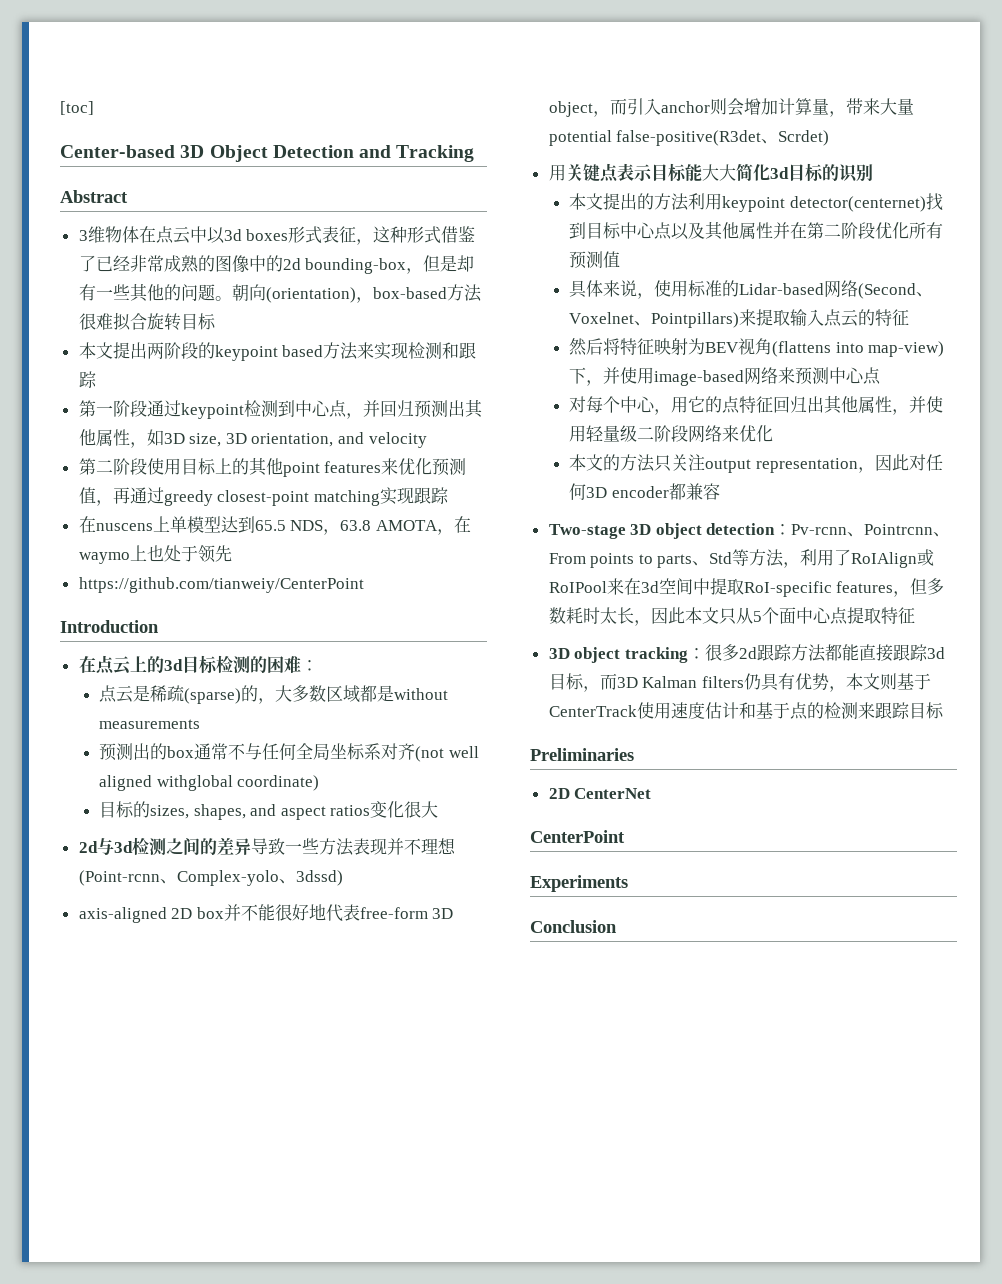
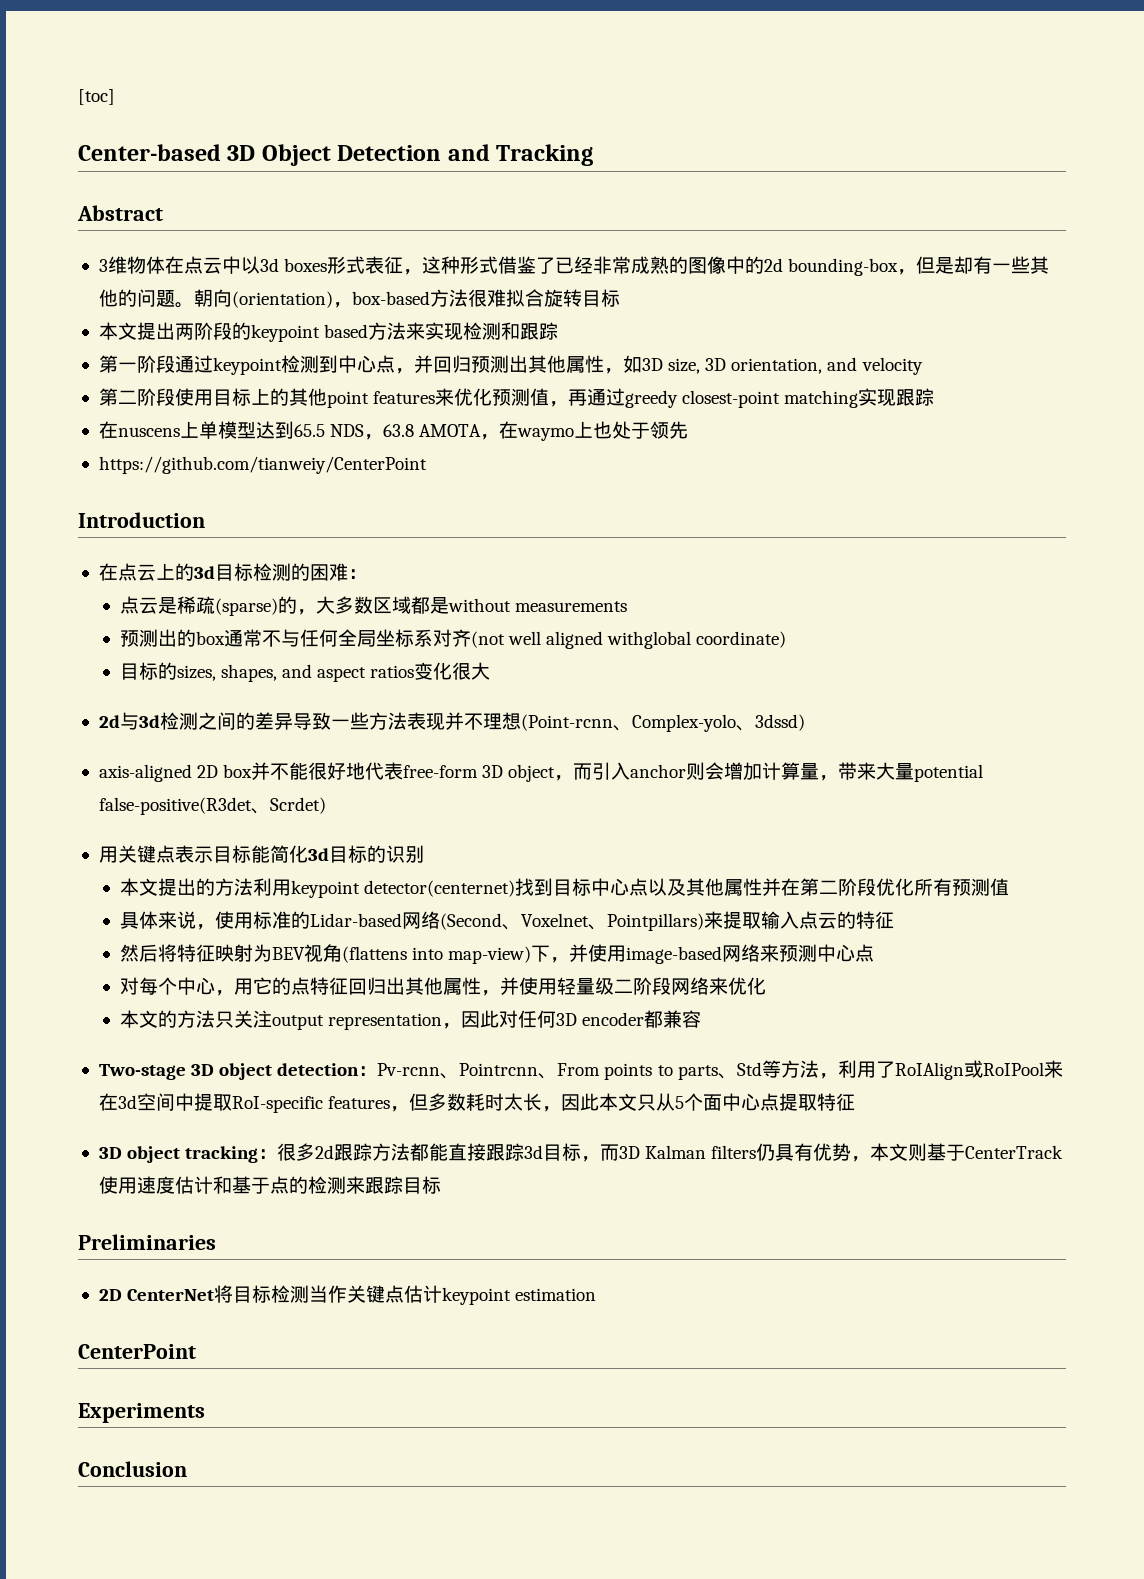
- 用关键点表示目标能大大简化3d目标的识别
+ 用关键点表示目标能简化3d目标的识别
- 2D CenterNet
+ 2D CenterNet将目标检测当作关键点估计keypoint estimation

